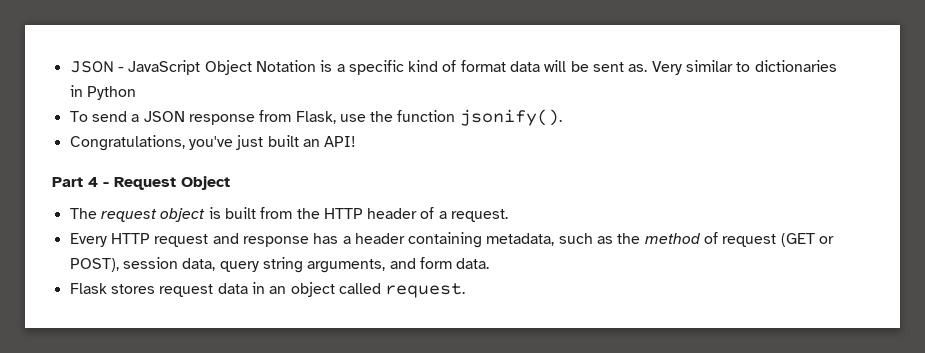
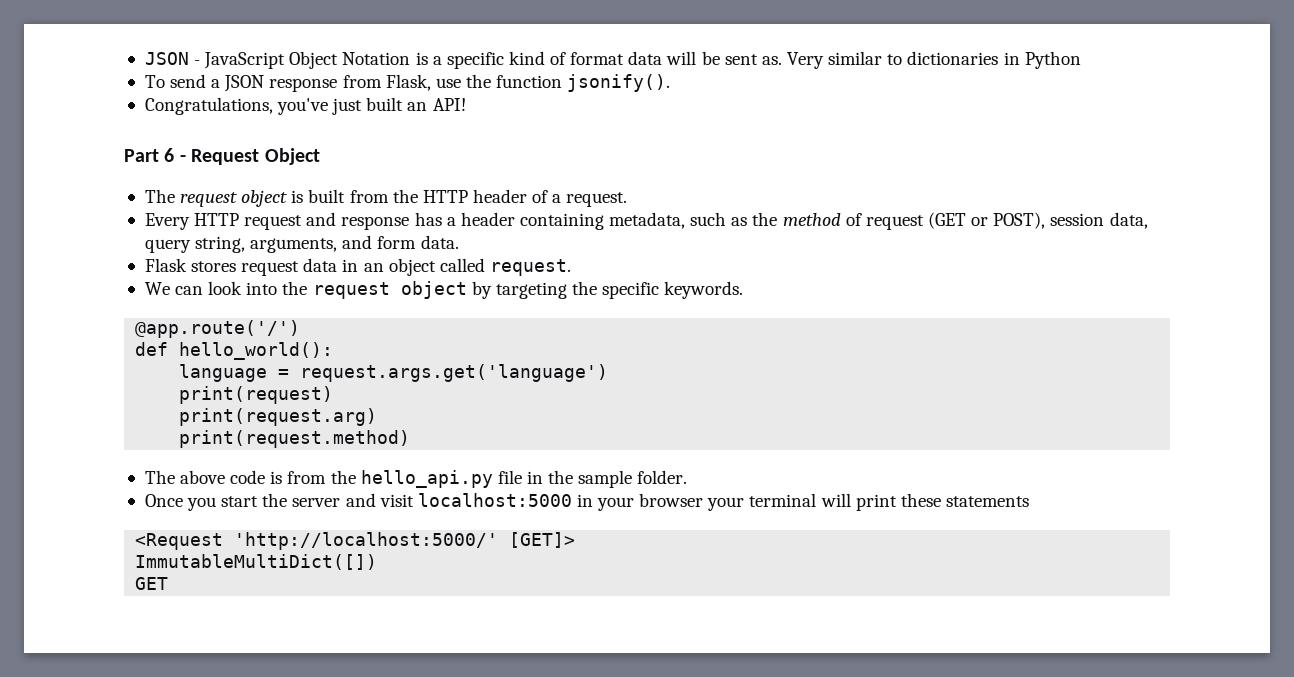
- Part 4 - Request Object
+ Part 6 - Request Object
- Every HTTP request and response has a header containing metadata, such as the method of request (GET or POST), session data, query string arguments, and form data.
+ Every HTTP request and response has a header containing metadata, such as the method of request (GET or POST), session data, query string, arguments, and form data.
+ We can look into the request object by targeting the specific keywords.
+ @app.route('/')
+ def hello_world():
+ language = request.args.get('language')
+ print(request)
+ print(request.arg)
+ print(request.method)
+ The above code is from the hello_api.py file in the sample folder.
+ Once you start the server and visit localhost:5000 in your browser your terminal will print these statements
+ <Request 'http://localhost:5000/' [GET]>
+ ImmutableMultiDict([])
+ GET

